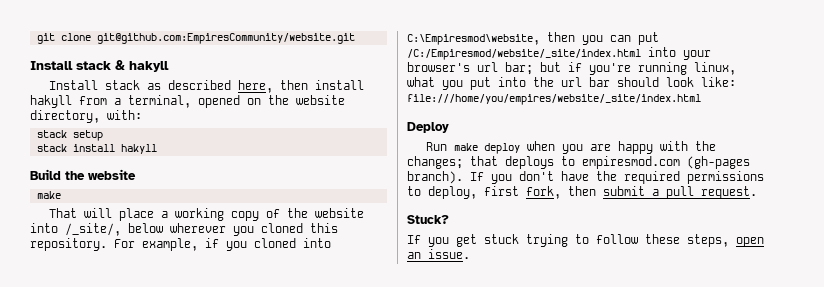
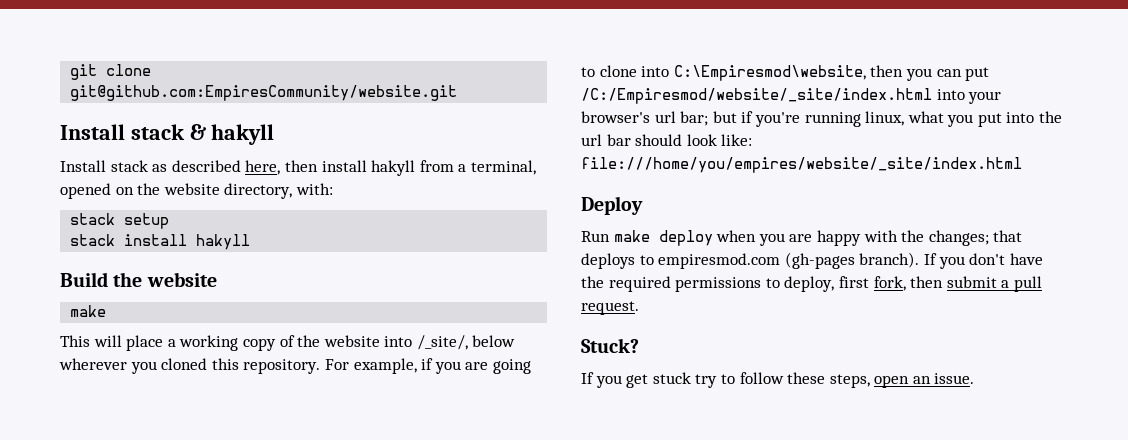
- That will place a working copy of the website into /_site/, below wherever you cloned this repository.
+ This will place a working copy of the website into /_site/, below wherever you cloned this repository.
- For example, if you cloned into C:\Empiresmod\website, then you can put /C:/Empiresmod/website/_site/index.html into your browser's url bar; but if you're running linux, what you put into the url bar should look like: file:///home/you/empires/website/_site/index.html
+ For example, if you are going to clone into C:\Empiresmod\website, then you can put /C:/Empiresmod/website/_site/index.html into your browser's url bar; but if you're running linux, what you put into the url bar should look like: file:///home/you/empires/website/_site/index.html
- If you get stuck trying to follow these steps, open an issue.
+ If you get stuck try to follow these steps, open an issue.

